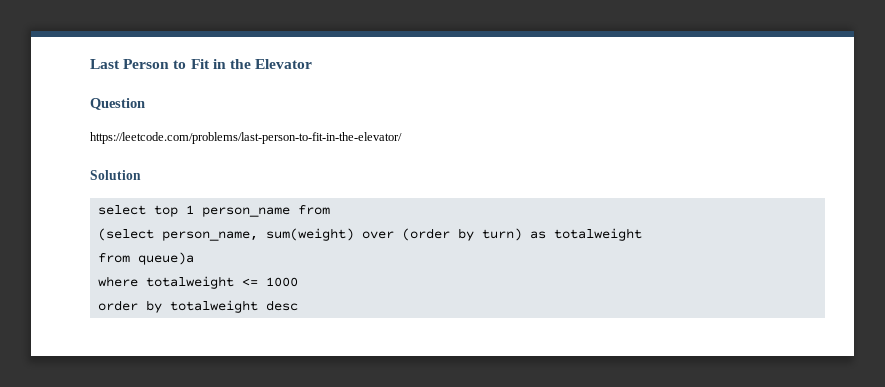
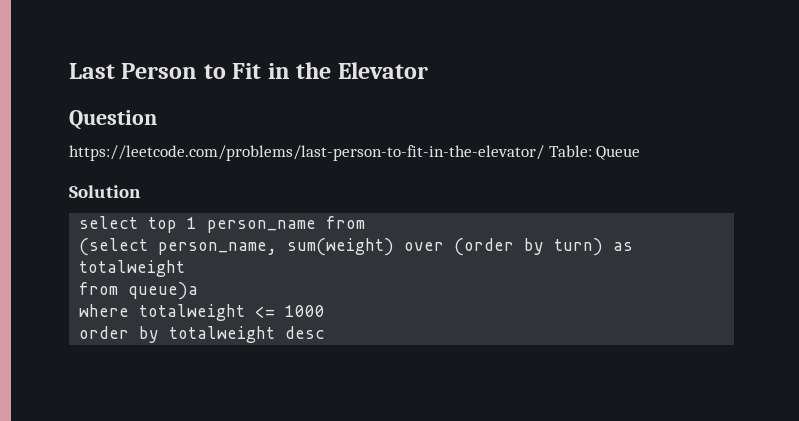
- https://leetcode.com/problems/last-person-to-fit-in-the-elevator/
+ https://leetcode.com/problems/last-person-to-fit-in-the-elevator/ Table: Queue

